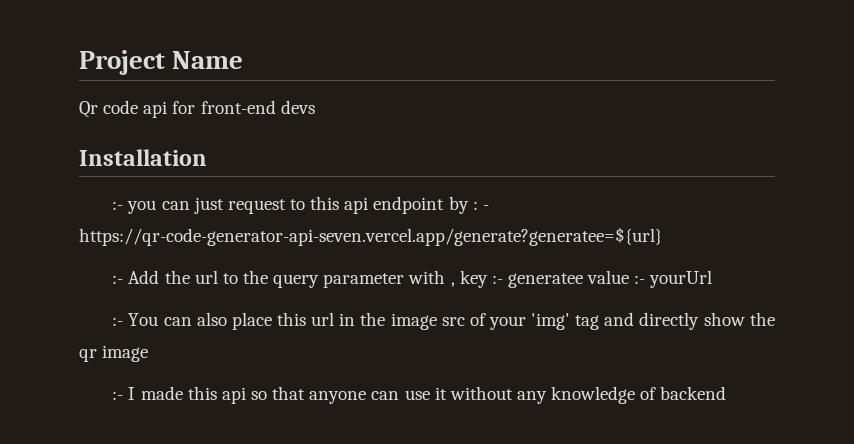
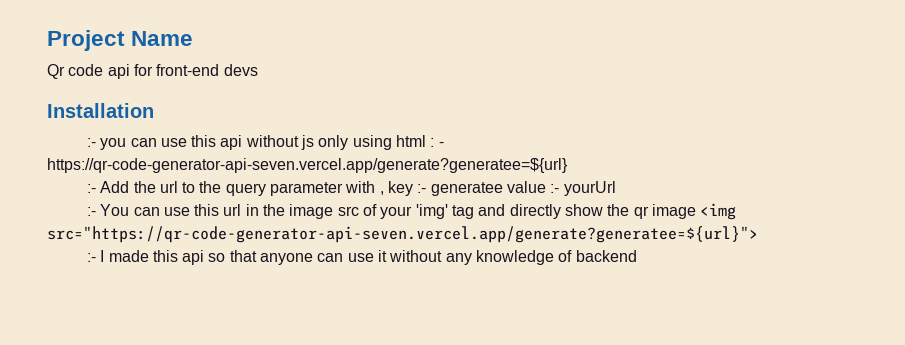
- :- you can just request to this api endpoint by : - https://qr-code-generator-api-seven.vercel.app/generate?generatee=${url}
+ :- you can use this api without js only using html : - https://qr-code-generator-api-seven.vercel.app/generate?generatee=${url}
- :- You can also place this url in the image src of your 'img' tag and directly show the qr image
+ :- You can use this url in the image src of your 'img' tag and directly show the qr image <img src="https://qr-code-generator-api-seven.vercel.app/generate?generatee=${url}">

